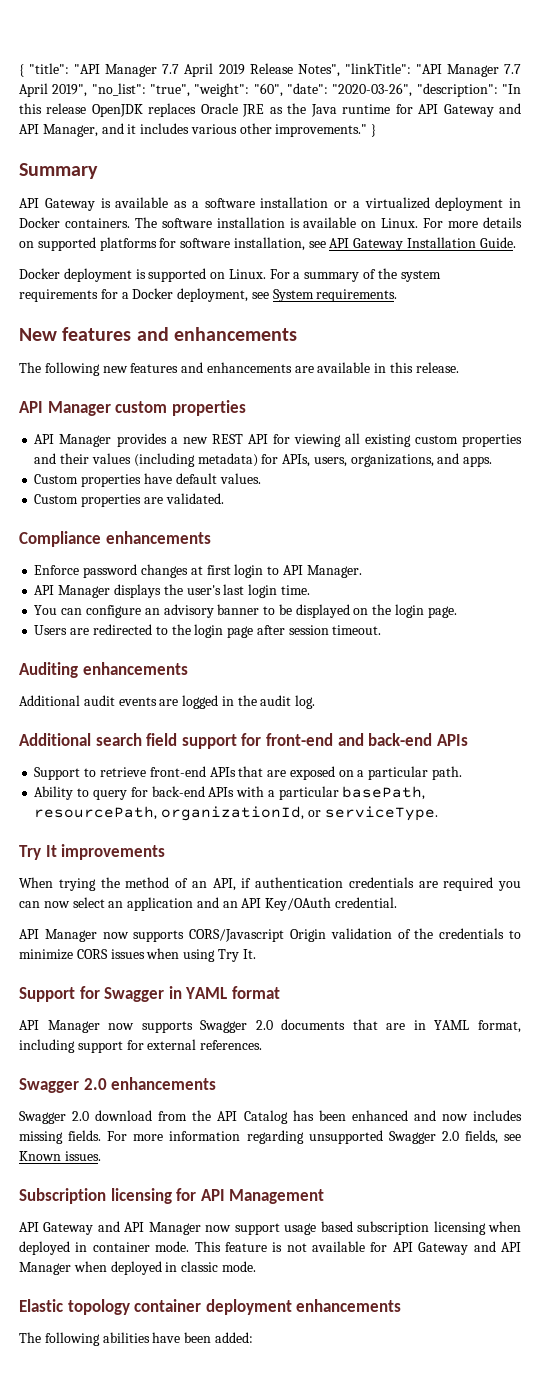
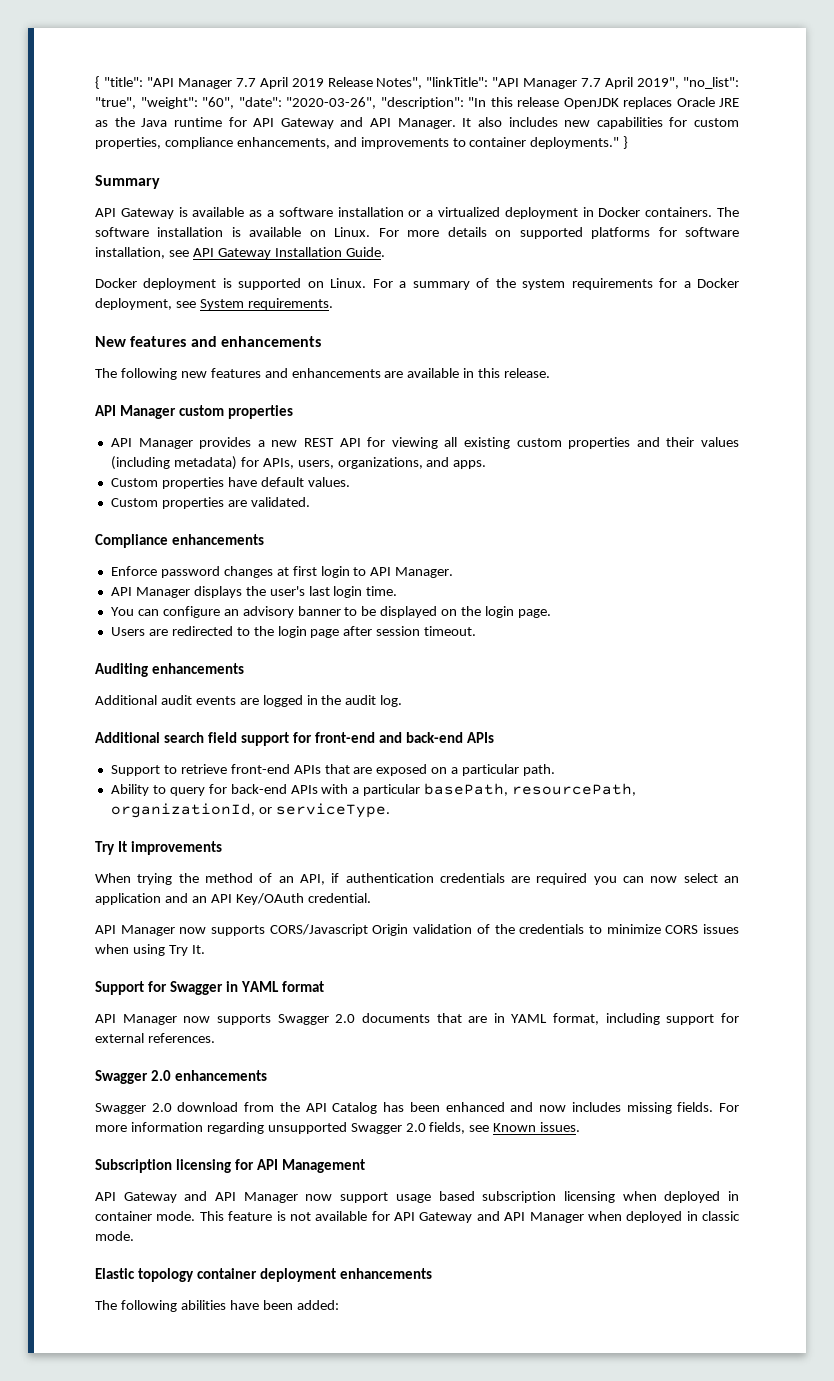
- { "title": "API Manager 7.7 April 2019 Release Notes", "linkTitle": "API Manager 7.7 April 2019", "no_list": "true", "weight": "60", "date": "2020-03-26", "description": "In this release OpenJDK replaces Oracle JRE as the Java runtime for API Gateway and API Manager, and it includes various other improvements."
+ { "title": "API Manager 7.7 April 2019 Release Notes", "linkTitle": "API Manager 7.7 April 2019", "no_list": "true", "weight": "60", "date": "2020-03-26", "description": "In this release OpenJDK replaces Oracle JRE as the Java runtime for API Gateway and API Manager. It also includes new capabilities for custom properties, compliance enhancements, and improvements to container deployments."

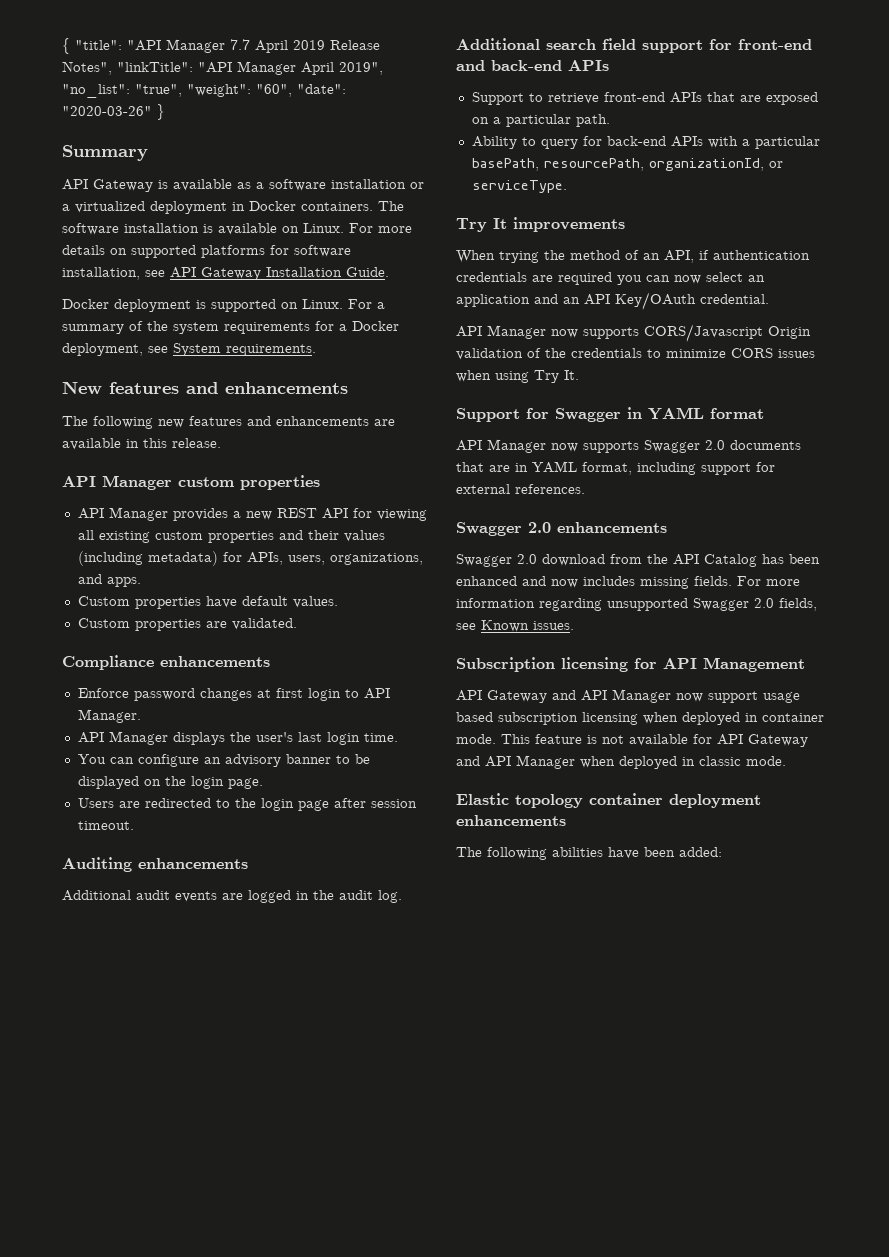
- { "title": "API Manager 7.7 April 2019 Release Notes", "linkTitle": "API Manager 7.7 April 2019", "no_list": "true", "weight": "60", "date": "2020-03-26", "description": "In this release OpenJDK replaces Oracle JRE as the Java runtime for API Gateway and API Manager. It also includes new capabilities for custom properties, compliance enhancements, and improvements to container deployments." }
+ { "title": "API Manager 7.7 April 2019 Release Notes", "linkTitle": "API Manager April 2019", "no_list": "true", "weight": "60", "date": "2020-03-26" }

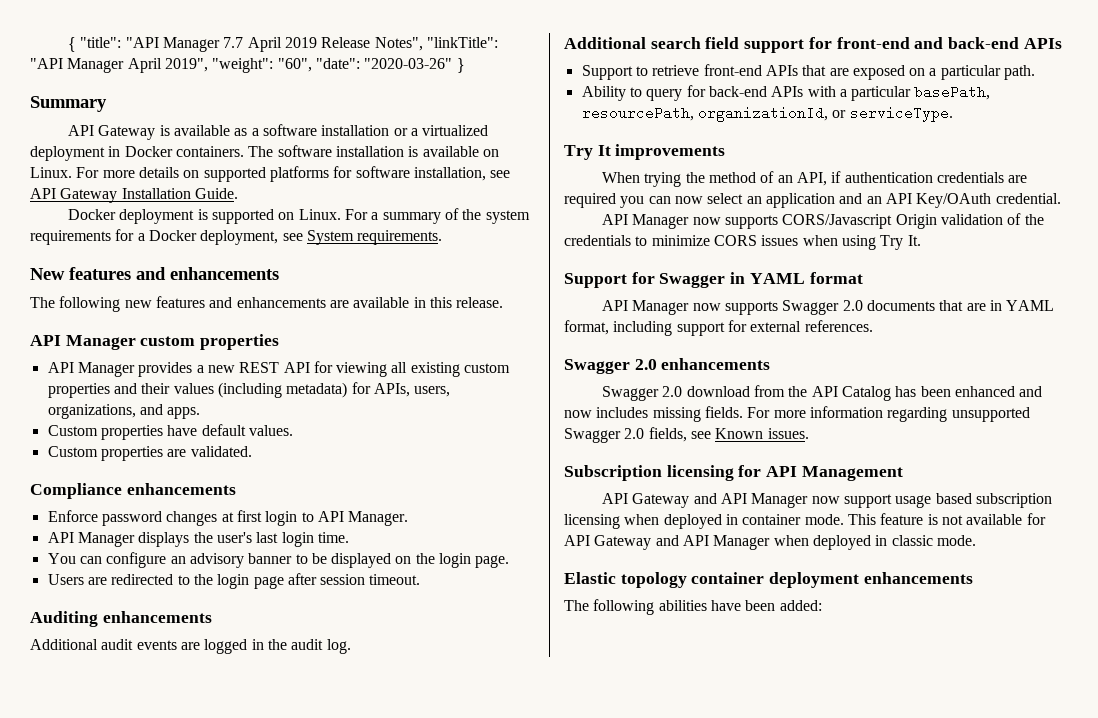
- { "title": "API Manager 7.7 April 2019 Release Notes", "linkTitle": "API Manager April 2019", "no_list": "true", "weight": "60", "date": "2020-03-26" }
+ { "title": "API Manager 7.7 April 2019 Release Notes", "linkTitle": "API Manager April 2019", "weight": "60", "date": "2020-03-26" }

